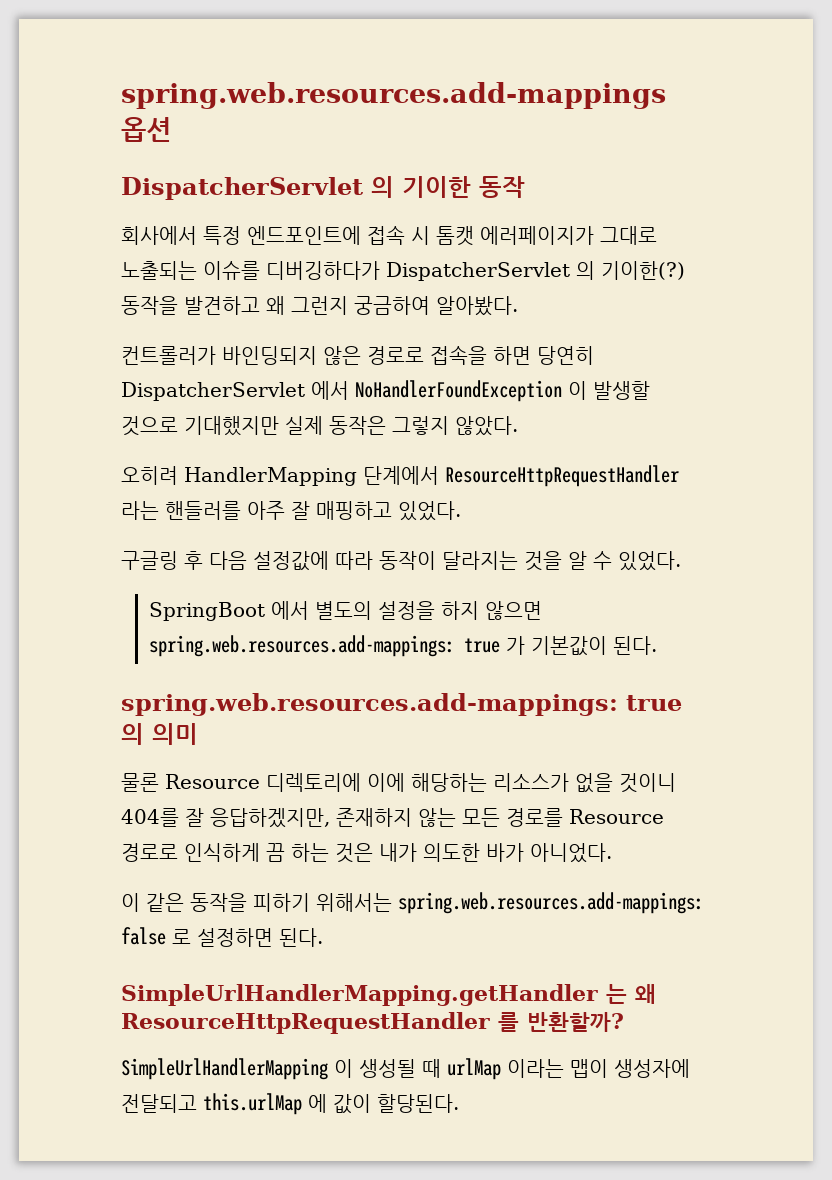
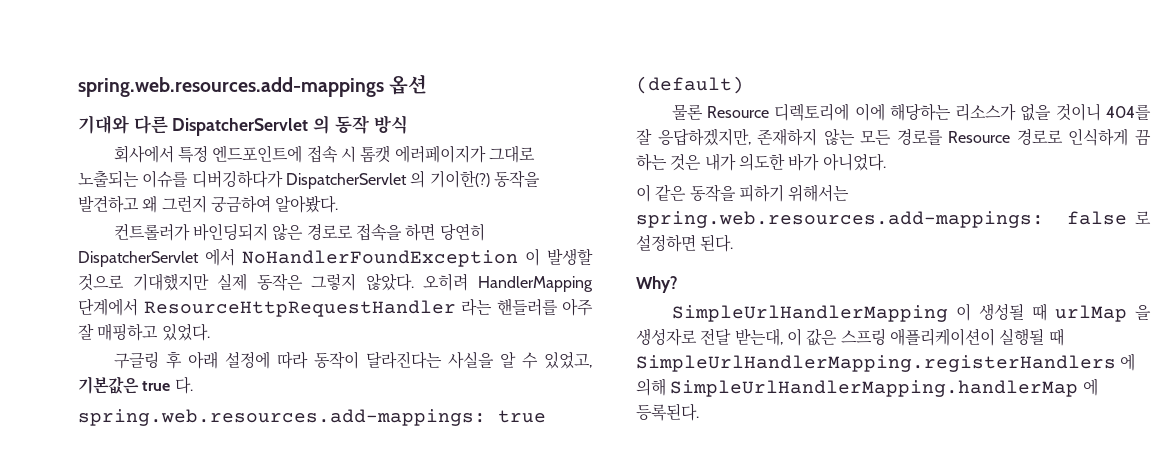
- DispatcherServlet 의 기이한 동작
+ 기대와 다른 DispatcherServlet 의 동작 방식
- 컨트롤러가 바인딩되지 않은 경로로 접속을 하면 당연히 DispatcherServlet 에서 NoHandlerFoundException 이 발생할 것으로 기대했지만 실제 동작은 그렇지 않았다.
- 오히려 HandlerMapping 단계에서 ResourceHttpRequestHandler 라는 핸들러를 아주 잘 매핑하고 있었다.
+ 컨트롤러가 바인딩되지 않은 경로로 접속을 하면 당연히 DispatcherServlet 에서 NoHandlerFoundException 이 발생할 것으로 기대했지만 실제 동작은 그렇지 않았다. 오히려 HandlerMapping 단계에서 ResourceHttpRequestHandler 라는 핸들러를 아주 잘 매핑하고 있었다.
- 구글링 후 다음 설정값에 따라 동작이 달라지는 것을 알 수 있었다.
- SpringBoot 에서 별도의 설정을 하지 않으면 spring.web.resources.add-mappings: true 가 기본값이 된다.
- spring.web.resources.add-mappings: true 의 의미
+ 구글링 후 아래 설정에 따라 동작이 달라진다는 사실을 알 수 있었고, 기본값은 true 다.
+ spring.web.resources.add-mappings: true (default)
- SimpleUrlHandlerMapping.getHandler 는 왜 ResourceHttpRequestHandler 를 반환할까?
+ Why?
- SimpleUrlHandlerMapping 이 생성될 때 urlMap 이라는 맵이 생성자에 전달되고 this.urlMap 에 값이 할당된다.
+ SimpleUrlHandlerMapping 이 생성될 때 urlMap 을 생성자로 전달 받는대, 이 값은 스프링 애플리케이션이 실행될 때 SimpleUrlHandlerMapping.registerHandlers 에 의해 SimpleUrlHandlerMapping.handlerMap 에 등록된다.

